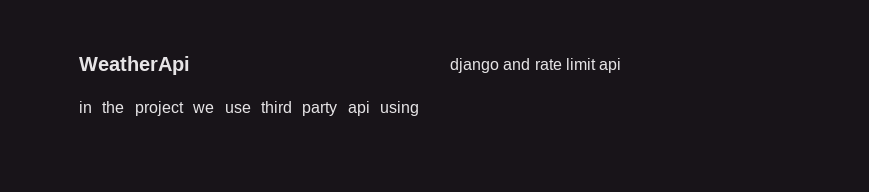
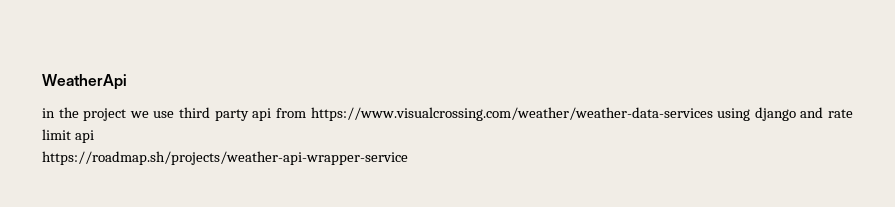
- in the project we use third party api using django and rate limit api
+ in the project we use third party api from https://www.visualcrossing.com/weather/weather-data-services using django and rate limit api
+ https://roadmap.sh/projects/weather-api-wrapper-service

